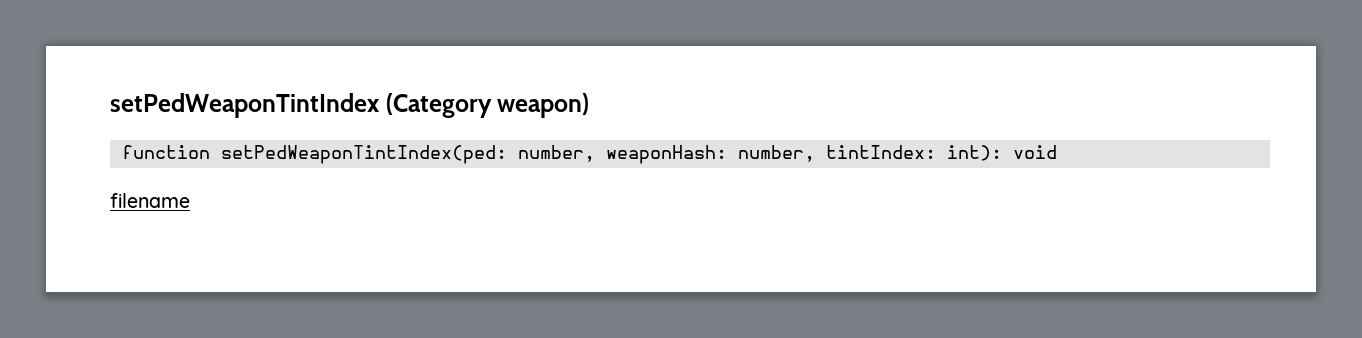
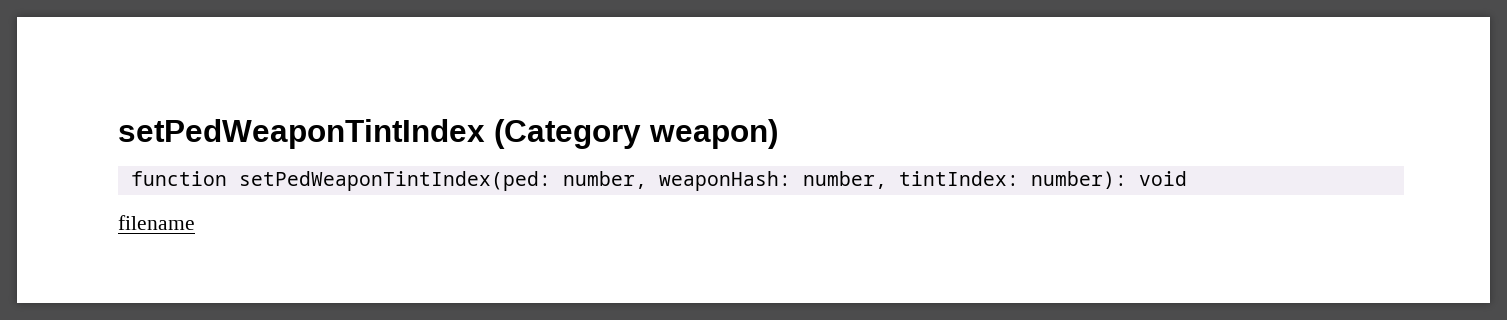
- function setPedWeaponTintIndex(ped: number, weaponHash: number, tintIndex: int): void
+ function setPedWeaponTintIndex(ped: number, weaponHash: number, tintIndex: number): void

